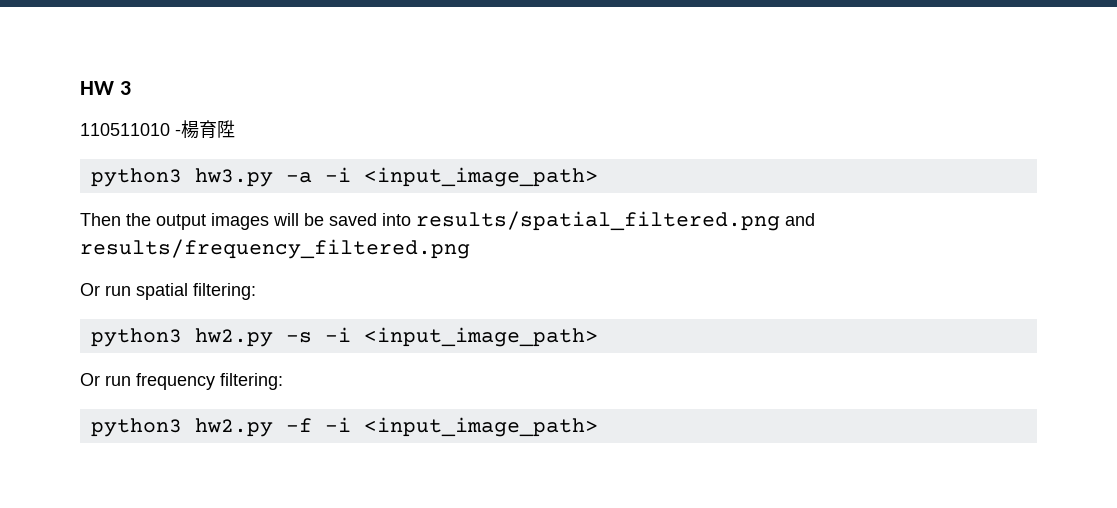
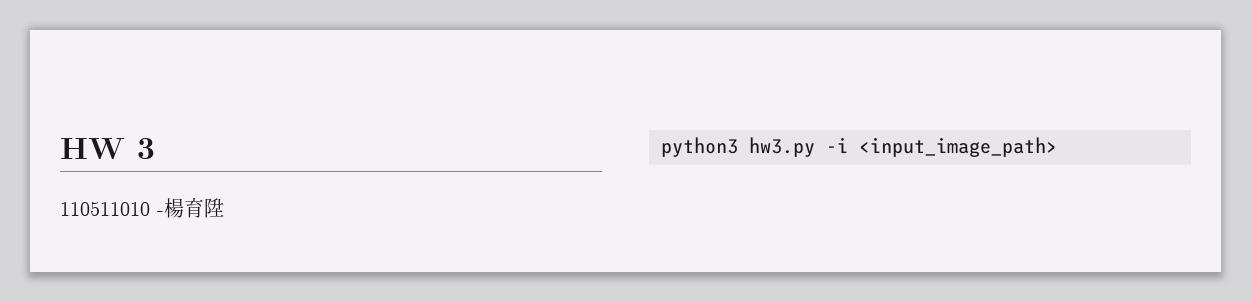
- python3 hw3.py -a -i <input_image_path>
- Then the output images will be saved into results/spatial_filtered.png and results/frequency_filtered.png
- Or run spatial filtering:
- python3 hw2.py -s -i <input_image_path>
- Or run frequency filtering:
- python3 hw2.py -f -i <input_image_path>
+ python3 hw3.py -i <input_image_path>

